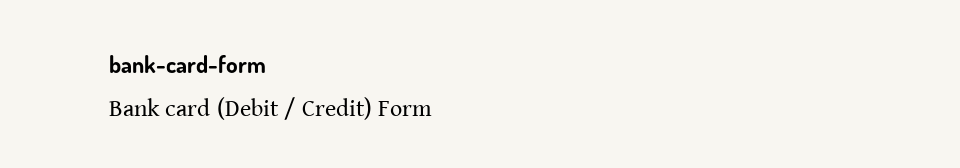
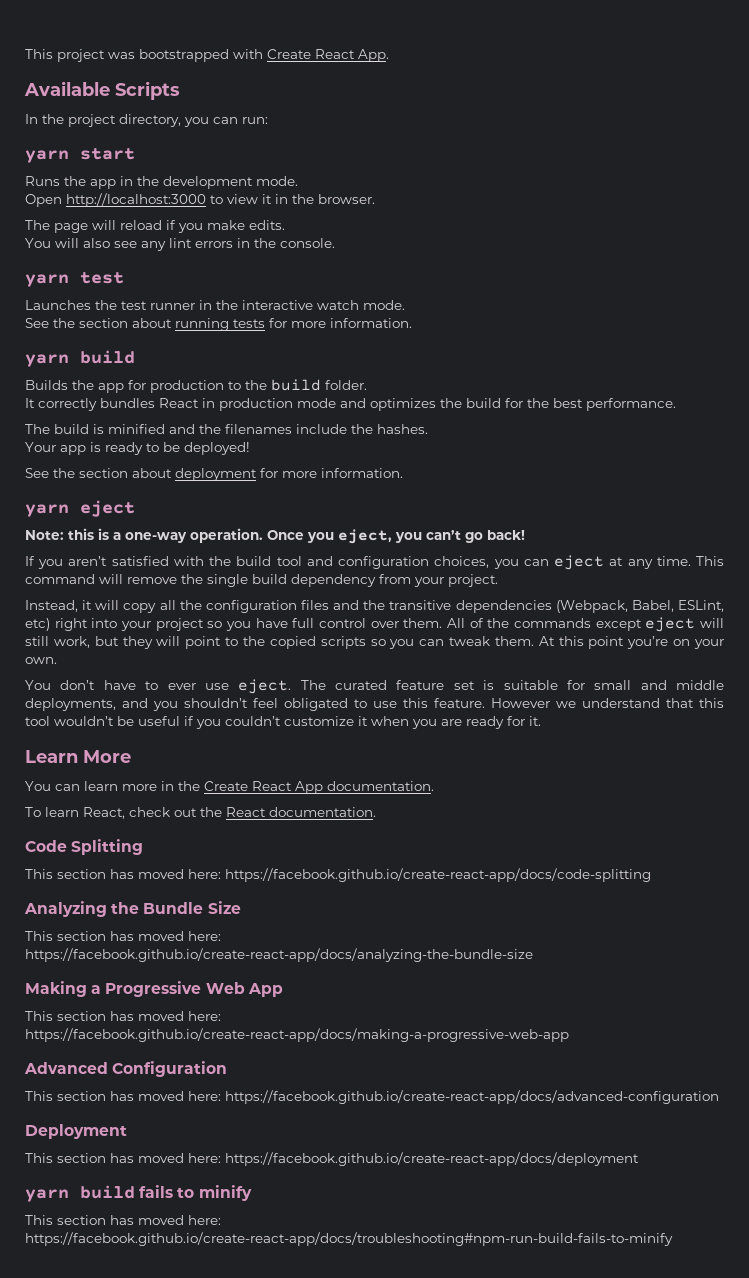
- bank-card-form
- Bank card (Debit / Credit) Form
+ This project was bootstrapped with Create React App.
+ Available Scripts
+ In the project directory, you can run:
+ yarn start
+ Runs the app in the development mode.
+ Open http://localhost:3000 to view it in the browser.
+ The page will reload if you make edits.
+ You will also see any lint errors in the console.
+ yarn test
+ Launches the test runner in the interactive watch mode.
+ See the section about running tests for more information.
+ yarn build
+ Builds the app for production to the build folder.
+ It correctly bundles React in production mode and optimizes the build for the best performance.
+ The build is minified and the filenames include the hashes.
+ Your app is ready to be deployed!
+ See the section about deployment for more information.
+ yarn eject
+ Note: this is a one-way operation. Once you eject, you can’t go back!
+ If you aren’t satisfied with the build tool and configuration choices, you can eject at any time. This command will remove the single build dependency from your project.
+ Instead, it will copy all the configuration files and the transitive dependencies (Webpack, Babel, ESLint, etc) right into your project so you have full control over them. All of the commands except eject will still work, but they will point to the copied scripts so you can tweak them. At this point you’re on your own.
+ You don’t have to ever use eject. The curated feature set is suitable for small and middle deployments, and you shouldn’t feel obligated to use this feature. However we understand that this tool wouldn’t be useful if you couldn’t customize it when you are ready for it.
+ Learn More
+ You can learn more in the Create React App documentation.
+ To learn React, check out the React documentation.
+ Code Splitting
+ This section has moved here: https://facebook.github.io/create-react-app/docs/code-splitting
+ Analyzing the Bundle Size
+ This section has moved here: https://facebook.github.io/create-react-app/docs/analyzing-the-bundle-size
+ Making a Progressive Web App
+ This section has moved here: https://facebook.github.io/create-react-app/docs/making-a-progressive-web-app
+ Advanced Configuration
+ This section has moved here: https://facebook.github.io/create-react-app/docs/advanced-configuration
+ Deployment
+ This section has moved here: https://facebook.github.io/create-react-app/docs/deployment
+ yarn build fails to minify
+ This section has moved here: https://facebook.github.io/create-react-app/docs/troubleshooting#npm-run-build-fails-to-minify

